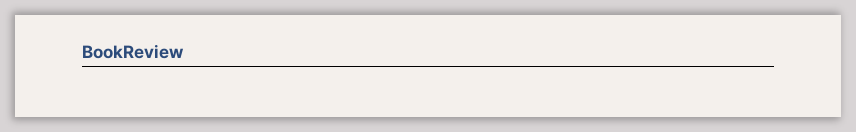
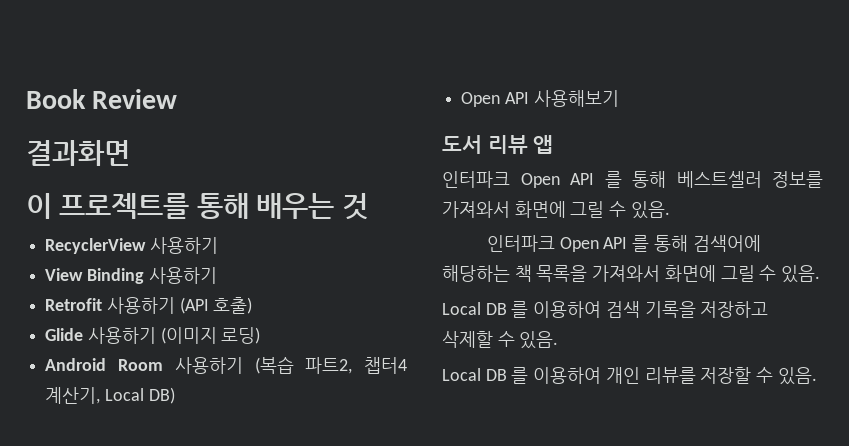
- BookReview
+ Book Review
+ 결과화면
+ 이 프로젝트를 통해 배우는 것
+ RecyclerView 사용하기
+ View Binding 사용하기
+ Retrofit 사용하기 (API 호출)
+ Glide 사용하기 (이미지 로딩)
+ Android Room 사용하기 (복습 파트2, 챕터4 계산기, Local DB)
+ Open API 사용해보기
+ 도서 리뷰 앱
+ 인터파크 Open API 를 통해 베스트셀러 정보를 가져와서 화면에 그릴 수 있음.
+ 인터파크 Open API 를 통해 검색어에 해당하는 책 목록을 가져와서 화면에 그릴 수 있음.
+ Local DB 를 이용하여 검색 기록을 저장하고 삭제할 수 있음.
+ Local DB 를 이용하여 개인 리뷰를 저장할 수 있음.

